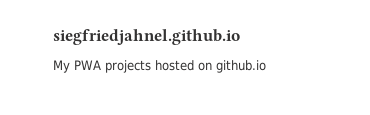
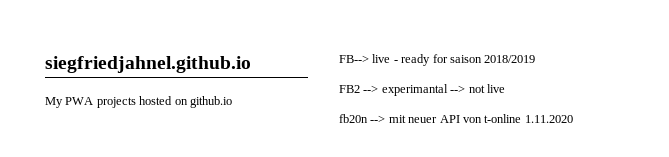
+ FB--> live - ready for saison 2018/2019
+ FB2 --> experimantal --> not live
+ fb20n --> mit neuer API von t-online 1.11.2020

